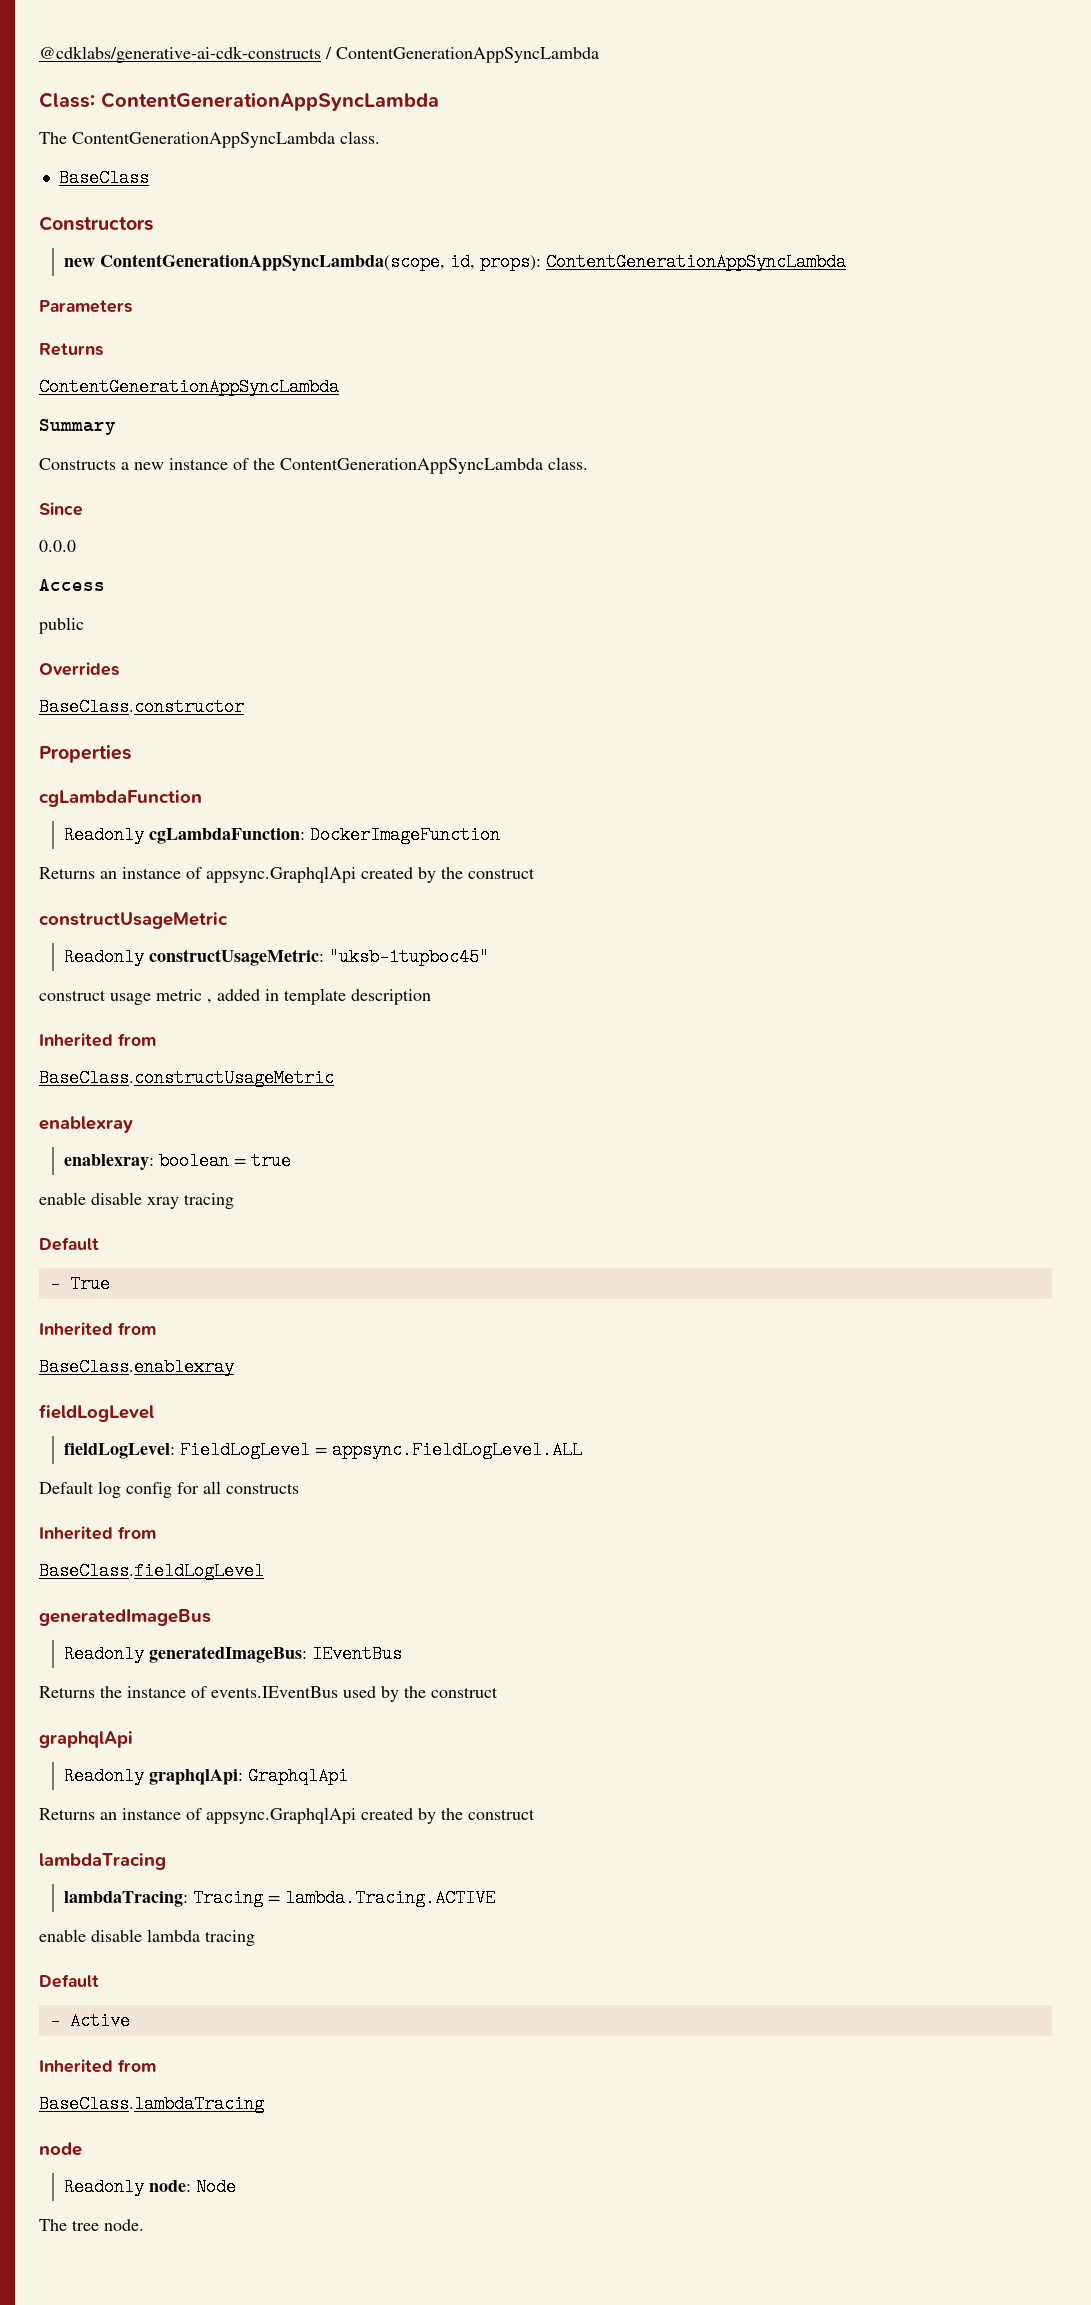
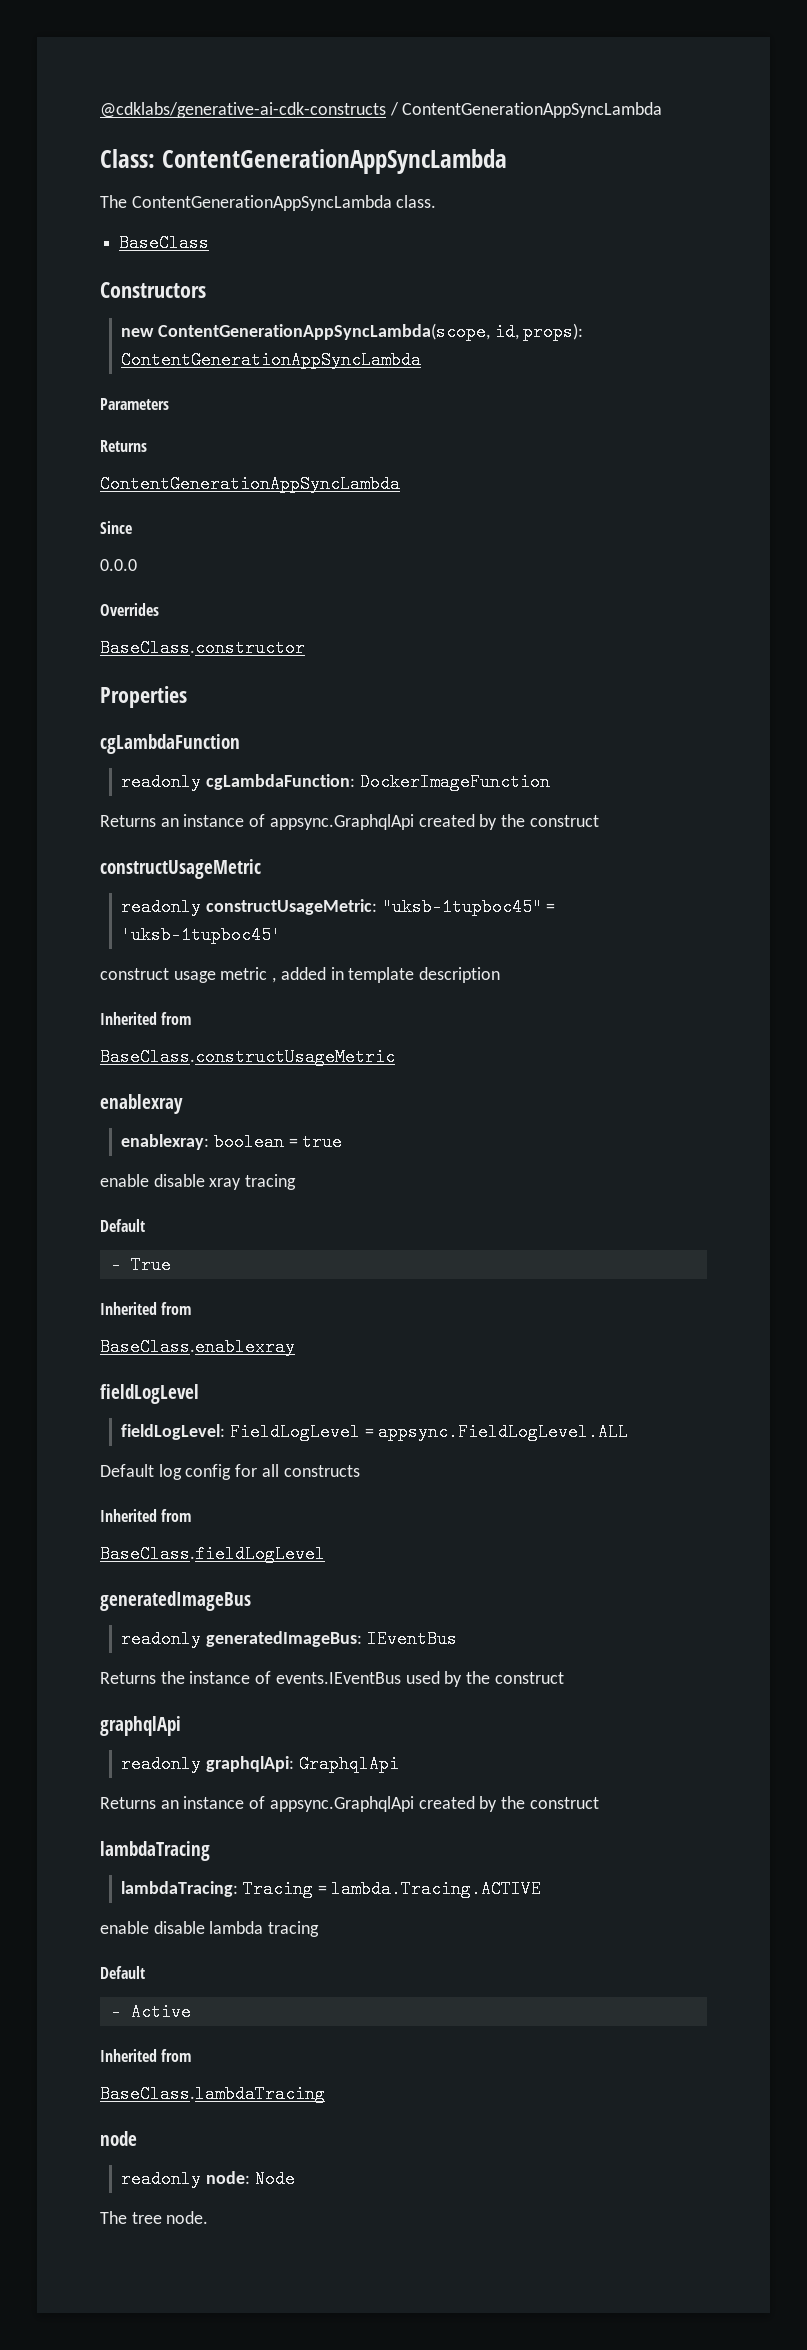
- Summary
- Constructs a new instance of the ContentGenerationAppSyncLambda class.
- Access
- public
- Readonly cgLambdaFunction: DockerImageFunction
+ readonly cgLambdaFunction: DockerImageFunction
- Readonly constructUsageMetric: "uksb-1tupboc45"
+ readonly constructUsageMetric: "uksb-1tupboc45" = 'uksb-1tupboc45'
- Readonly generatedImageBus: IEventBus
+ readonly generatedImageBus: IEventBus
- Readonly graphqlApi: GraphqlApi
+ readonly graphqlApi: GraphqlApi
- Readonly node: Node
+ readonly node: Node

